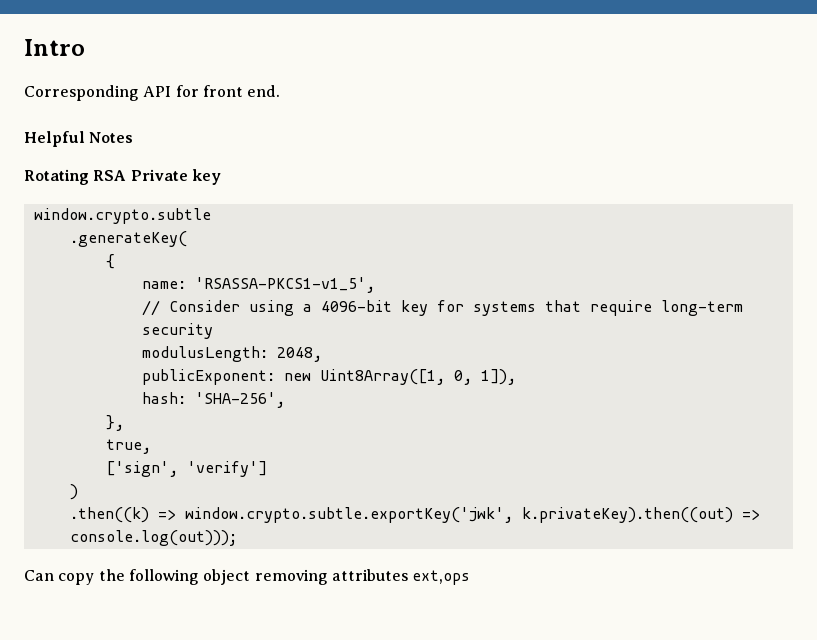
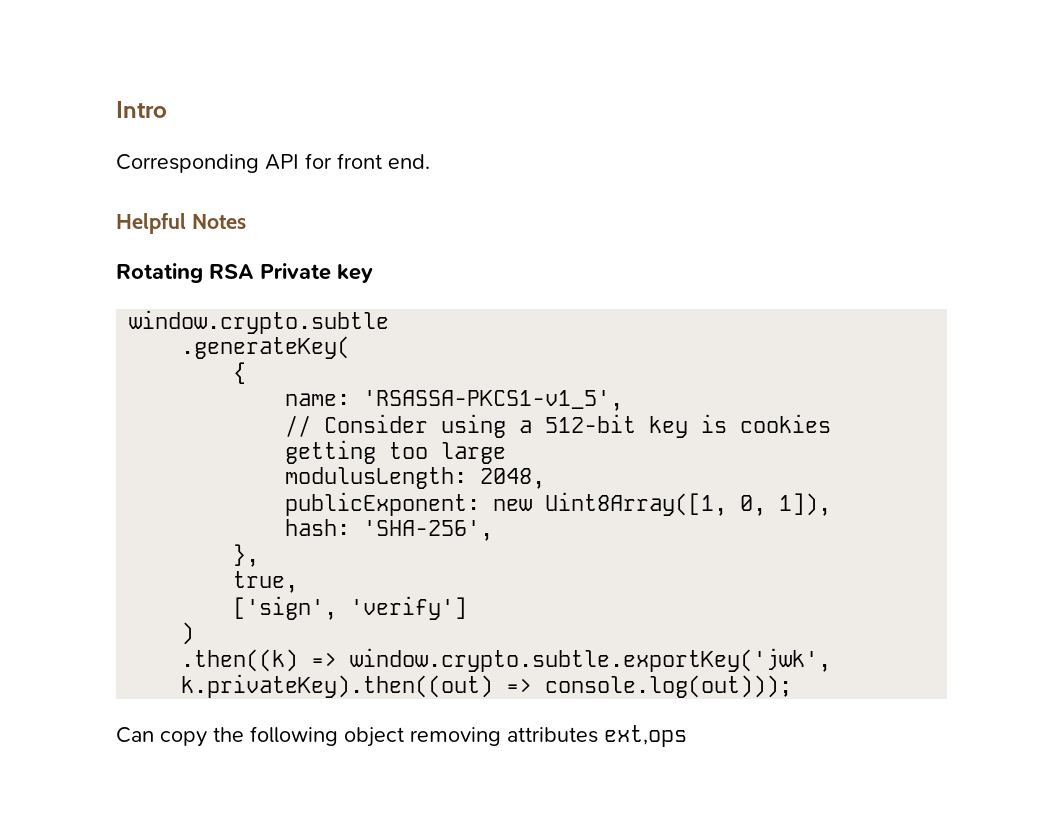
- // Consider using a 4096-bit key for systems that require long-term security
+ // Consider using a 512-bit key is cookies getting too large

